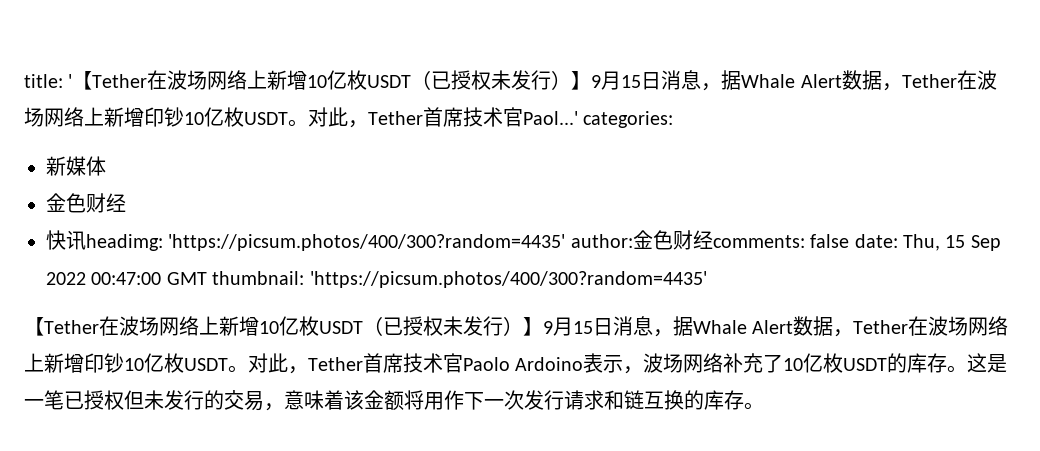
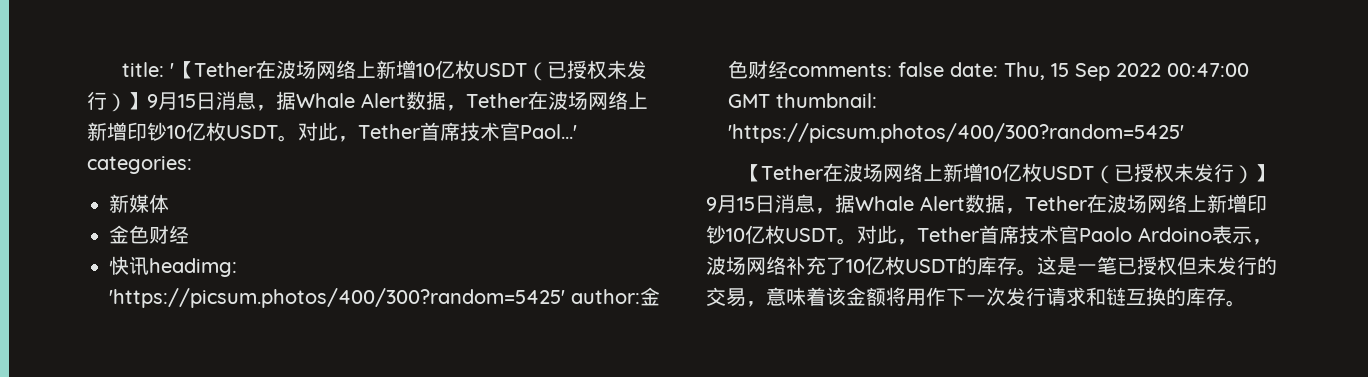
- 快讯headimg: 'https://picsum.photos/400/300?random=4435' author:金色财经comments: false date: Thu, 15 Sep 2022 00:47:00 GMT thumbnail: 'https://picsum.photos/400/300?random=4435'
+ 快讯headimg: 'https://picsum.photos/400/300?random=5425' author:金色财经comments: false date: Thu, 15 Sep 2022 00:47:00 GMT thumbnail: 'https://picsum.photos/400/300?random=5425'

